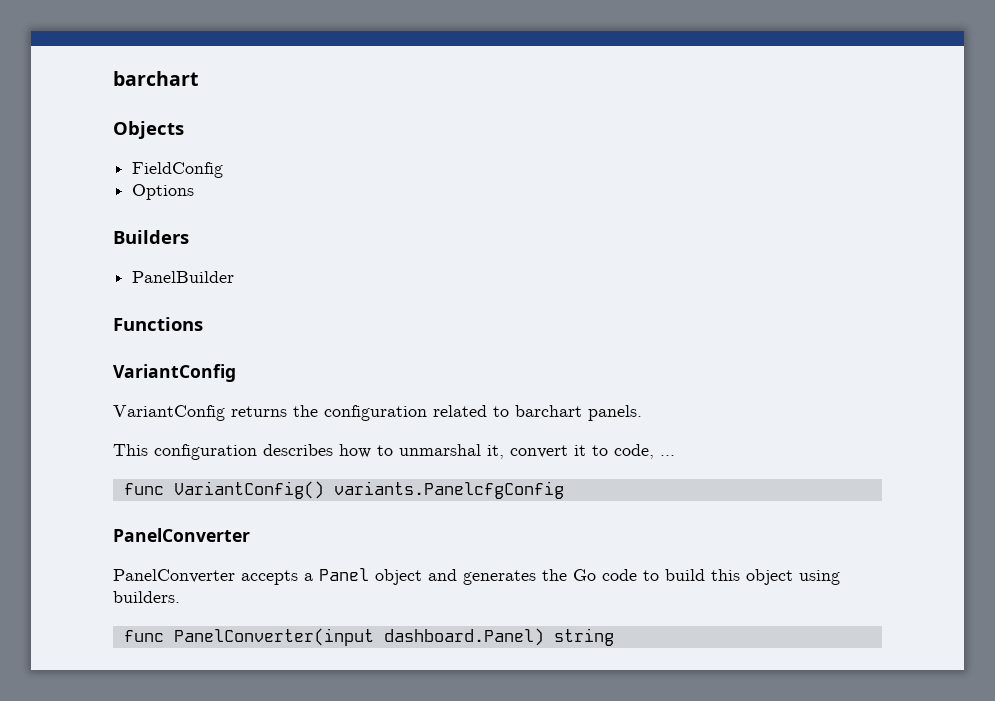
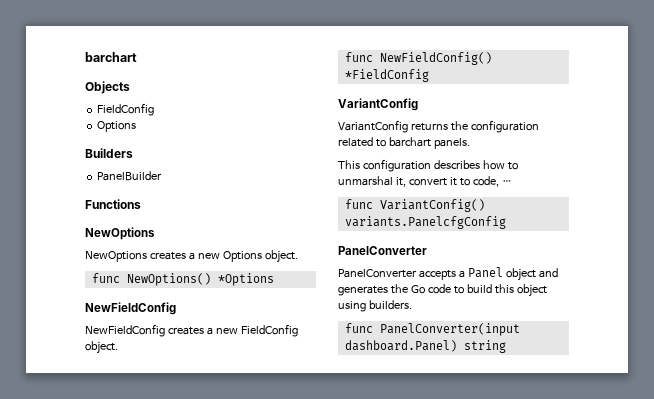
  Functions
+ NewOptions
+ NewOptions creates a new Options object.
+ func NewOptions() *Options
+ NewFieldConfig
+ NewFieldConfig creates a new FieldConfig object.
+ func NewFieldConfig() *FieldConfig

